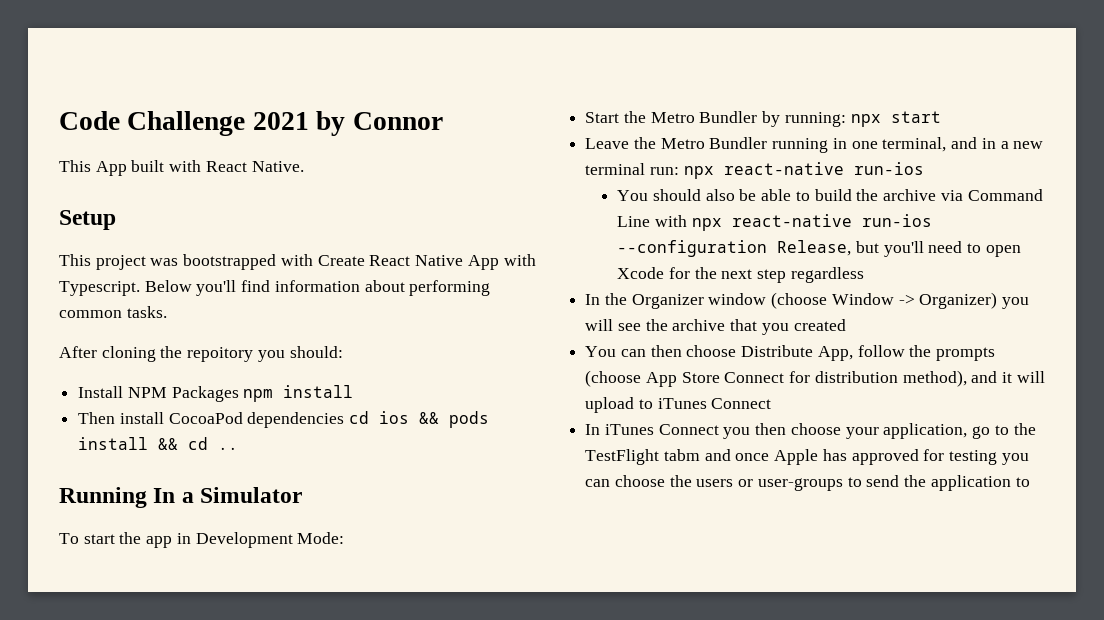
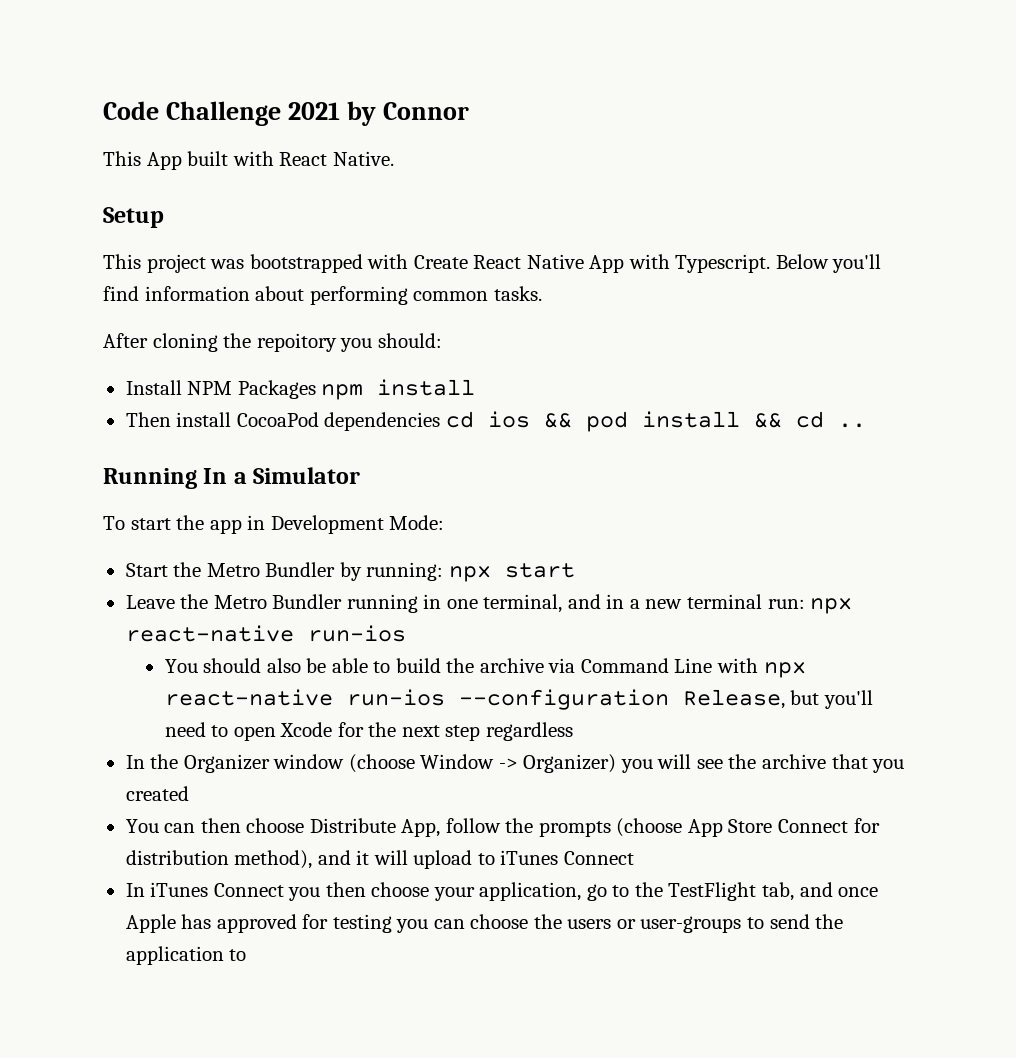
- Then install CocoaPod dependencies cd ios && pods install && cd ..
+ Then install CocoaPod dependencies cd ios && pod install && cd ..
- In iTunes Connect you then choose your application, go to the TestFlight tabm and once Apple has approved for testing you can choose the users or user-groups to send the application to
+ In iTunes Connect you then choose your application, go to the TestFlight tab, and once Apple has approved for testing you can choose the users or user-groups to send the application to

